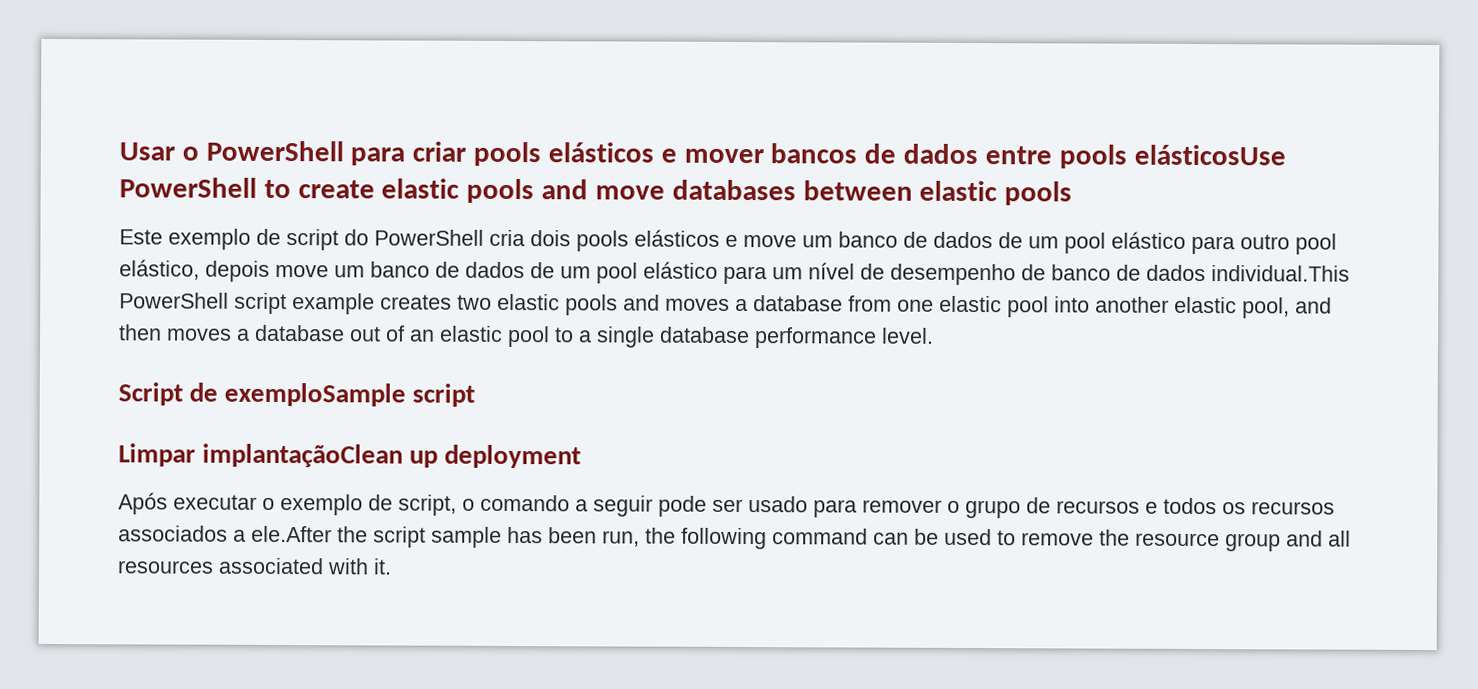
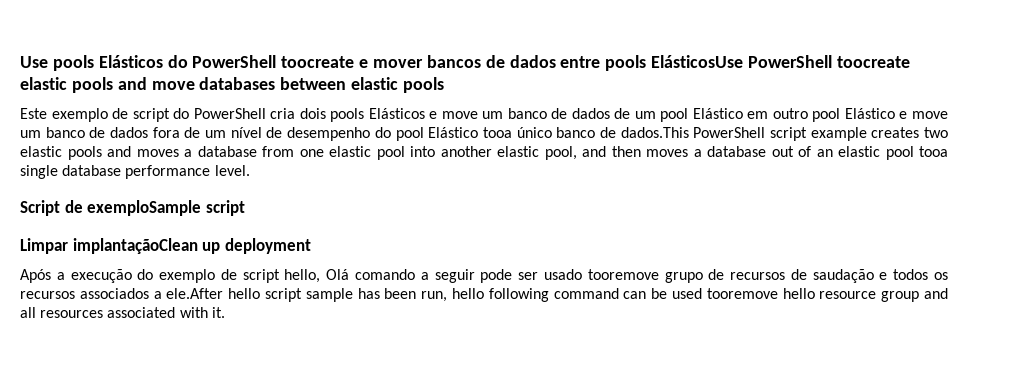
- Usar o PowerShell para criar pools elásticos e mover bancos de dados entre pools elásticosUse PowerShell to create elastic pools and move databases between elastic pools
+ Use pools Elásticos do PowerShell toocreate e mover bancos de dados entre pools ElásticosUse PowerShell toocreate elastic pools and move databases between elastic pools
- Este exemplo de script do PowerShell cria dois pools elásticos e move um banco de dados de um pool elástico para outro pool elástico, depois move um banco de dados de um pool elástico para um nível de desempenho de banco de dados individual.This PowerShell script example creates two elastic pools and moves a database from one elastic pool into another elastic pool, and then moves a database out of an elastic pool to a single database performance level.
+ Este exemplo de script do PowerShell cria dois pools Elásticos e move um banco de dados de um pool Elástico em outro pool Elástico e move um banco de dados fora de um nível de desempenho do pool Elástico tooa único banco de dados.This PowerShell script example creates two elastic pools and moves a database from one elastic pool into another elastic pool, and then moves a database out of an elastic pool tooa single database performance level.
- Após executar o exemplo de script, o comando a seguir pode ser usado para remover o grupo de recursos e todos os recursos associados a ele.After the script sample has been run, the following command can be used to remove the resource group and all resources associated with it.
+ Após a execução do exemplo de script hello, Olá comando a seguir pode ser usado tooremove grupo de recursos de saudação e todos os recursos associados a ele.After hello script sample has been run, hello following command can be used tooremove hello resource group and all resources associated with it.

